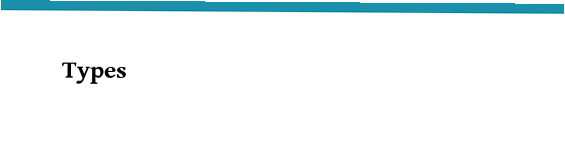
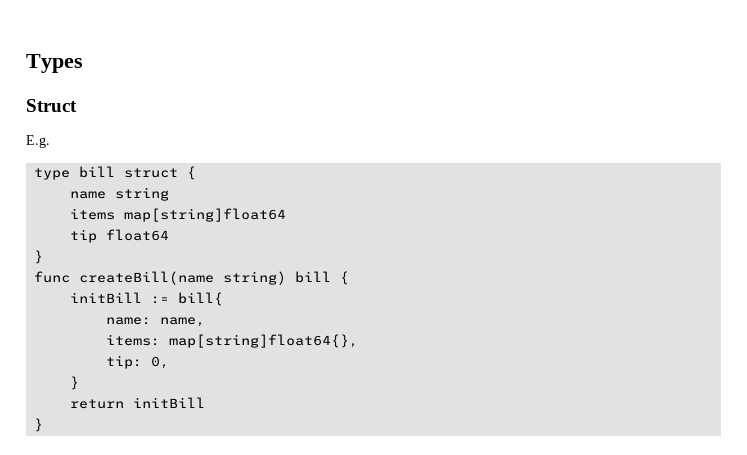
+ Struct
+ E.g.
+ type bill struct {
+ name string
+ items map[string]float64
+ tip float64
+ }
+ func createBill(name string) bill {
+ initBill := bill{
+ name: name,
+ items: map[string]float64{},
+ tip: 0,
+ }
+ return initBill
+ }

